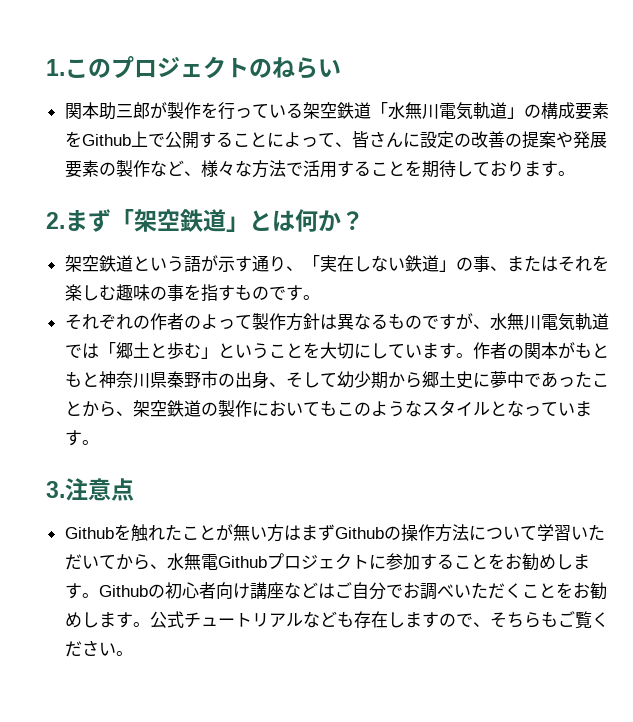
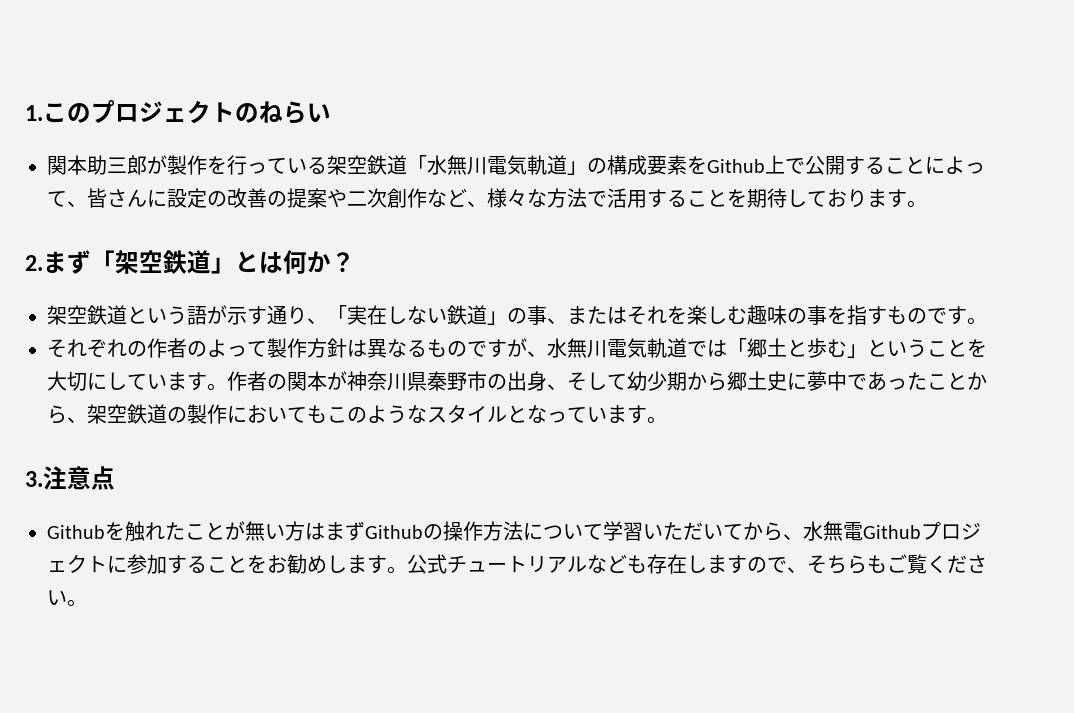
- 関本助三郎が製作を行っている架空鉄道「水無川電気軌道」の構成要素をGithub上で公開することによって、皆さんに設定の改善の提案や発展要素の製作など、様々な方法で活用することを期待しております。
+ 関本助三郎が製作を行っている架空鉄道「水無川電気軌道」の構成要素をGithub上で公開することによって、皆さんに設定の改善の提案や二次創作など、様々な方法で活用することを期待しております。
- 作者の関本がもともと神奈川県秦野市の出身、そして幼少期から郷土史に夢中であったことから、架空鉄道の製作においてもこのようなスタイルとなっています。
+ 作者の関本が神奈川県秦野市の出身、そして幼少期から郷土史に夢中であったことから、架空鉄道の製作においてもこのようなスタイルとなっています。
- Githubの初心者向け講座などはご自分でお調べいただくことをお勧めします。

